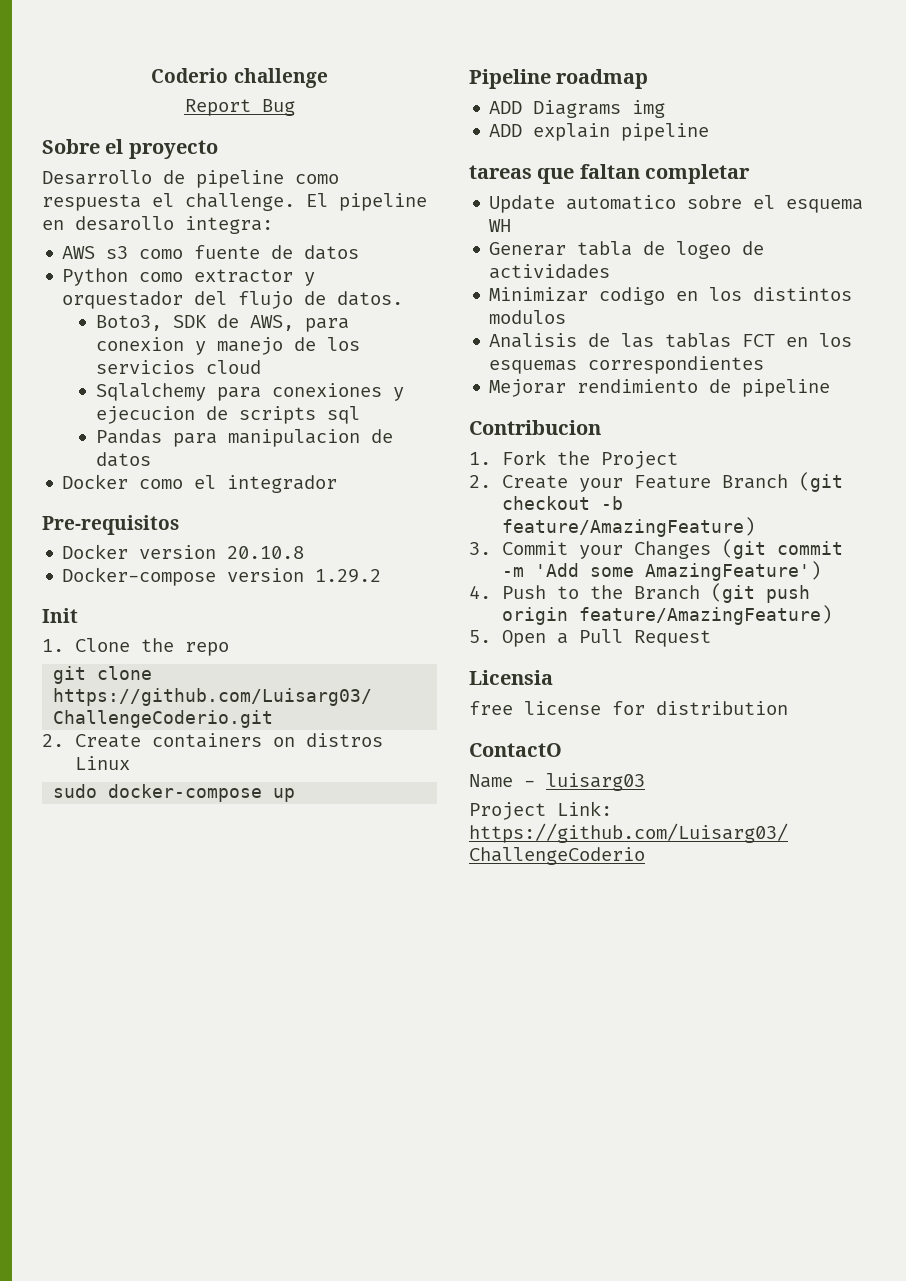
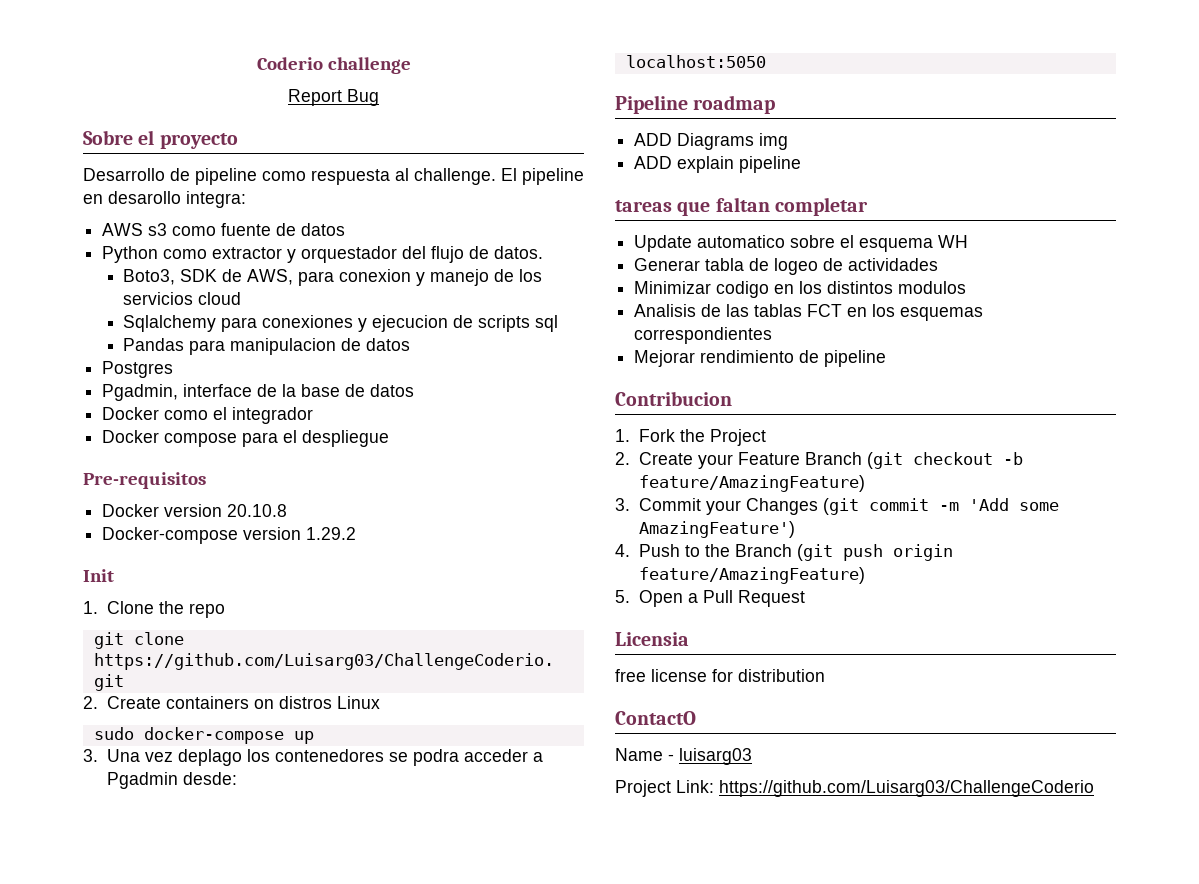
- Desarrollo de pipeline como respuesta el challenge.
+ Desarrollo de pipeline como respuesta al challenge.
+ Postgres
+ Pgadmin, interface de la base de datos
+ Docker compose para el despliegue
+ 3. Una vez deplago los contenedores se podra acceder a Pgadmin desde:
+ localhost:5050

